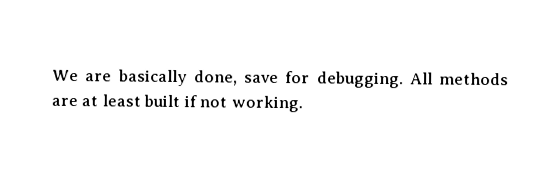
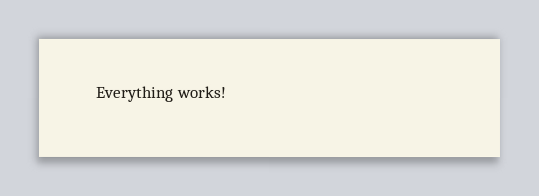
- We are basically done, save for debugging. All methods are at least built if not working.
+ Everything works!

